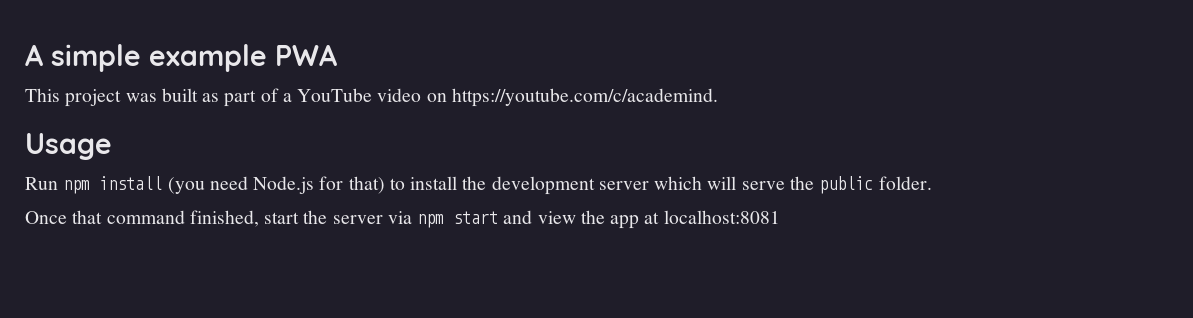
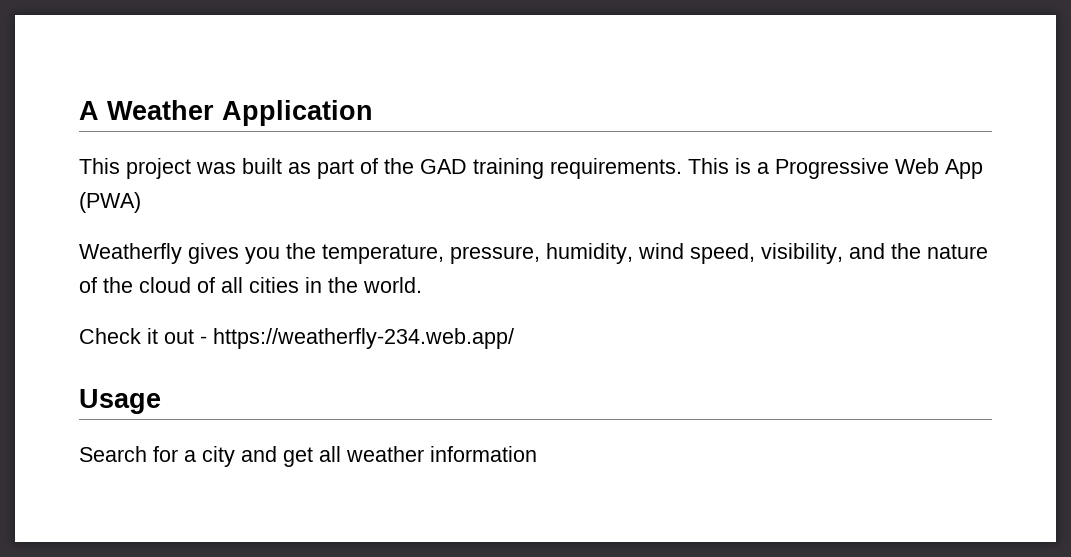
- A simple example PWA
+ A Weather Application
- This project was built as part of a YouTube video on https://youtube.com/c/academind.
+ This project was built as part of the GAD training requirements. This is a Progressive Web App (PWA)
+ Weatherfly gives you the temperature, pressure, humidity, wind speed, visibility, and the nature of the cloud of all cities in the world.
+ Check it out - https://weatherfly-234.web.app/
  Usage
- Run npm install (you need Node.js for that) to install the development server which will serve the public folder.
- Once that command finished, start the server via npm start and view the app at localhost:8081
+ Search for a city and get all weather information

